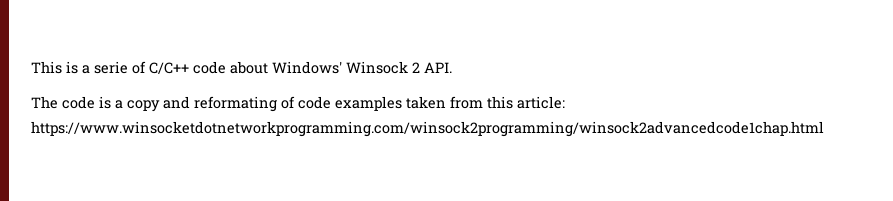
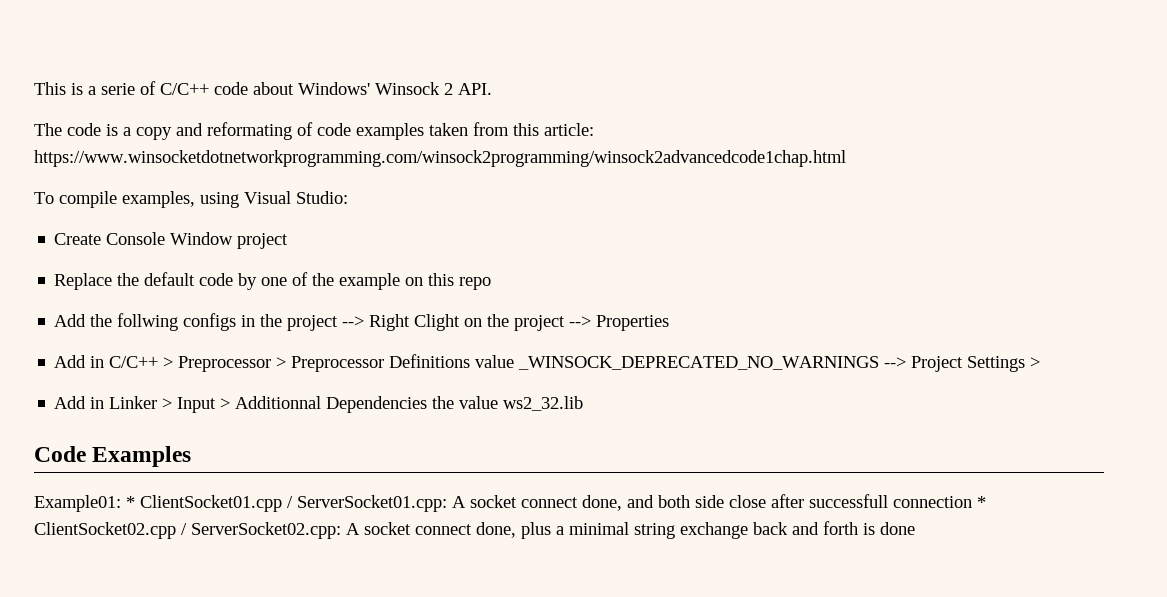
+ To compile examples, using Visual Studio:
+ Create Console Window project
+ Replace the default code by one of the example on this repo
+ Add the follwing configs in the project --> Right Clight on the project --> Properties
+ Add in C/C++ > Preprocessor > Preprocessor Definitions value _WINSOCK_DEPRECATED_NO_WARNINGS --> Project Settings >
+ Add in Linker > Input > Additionnal Dependencies the value ws2_32.lib
+ Code Examples
+ Example01: * ClientSocket01.cpp / ServerSocket01.cpp: A socket connect done, and both side close after successfull connection * ClientSocket02.cpp / ServerSocket02.cpp: A socket connect done, plus a minimal string exchange back and forth is done

